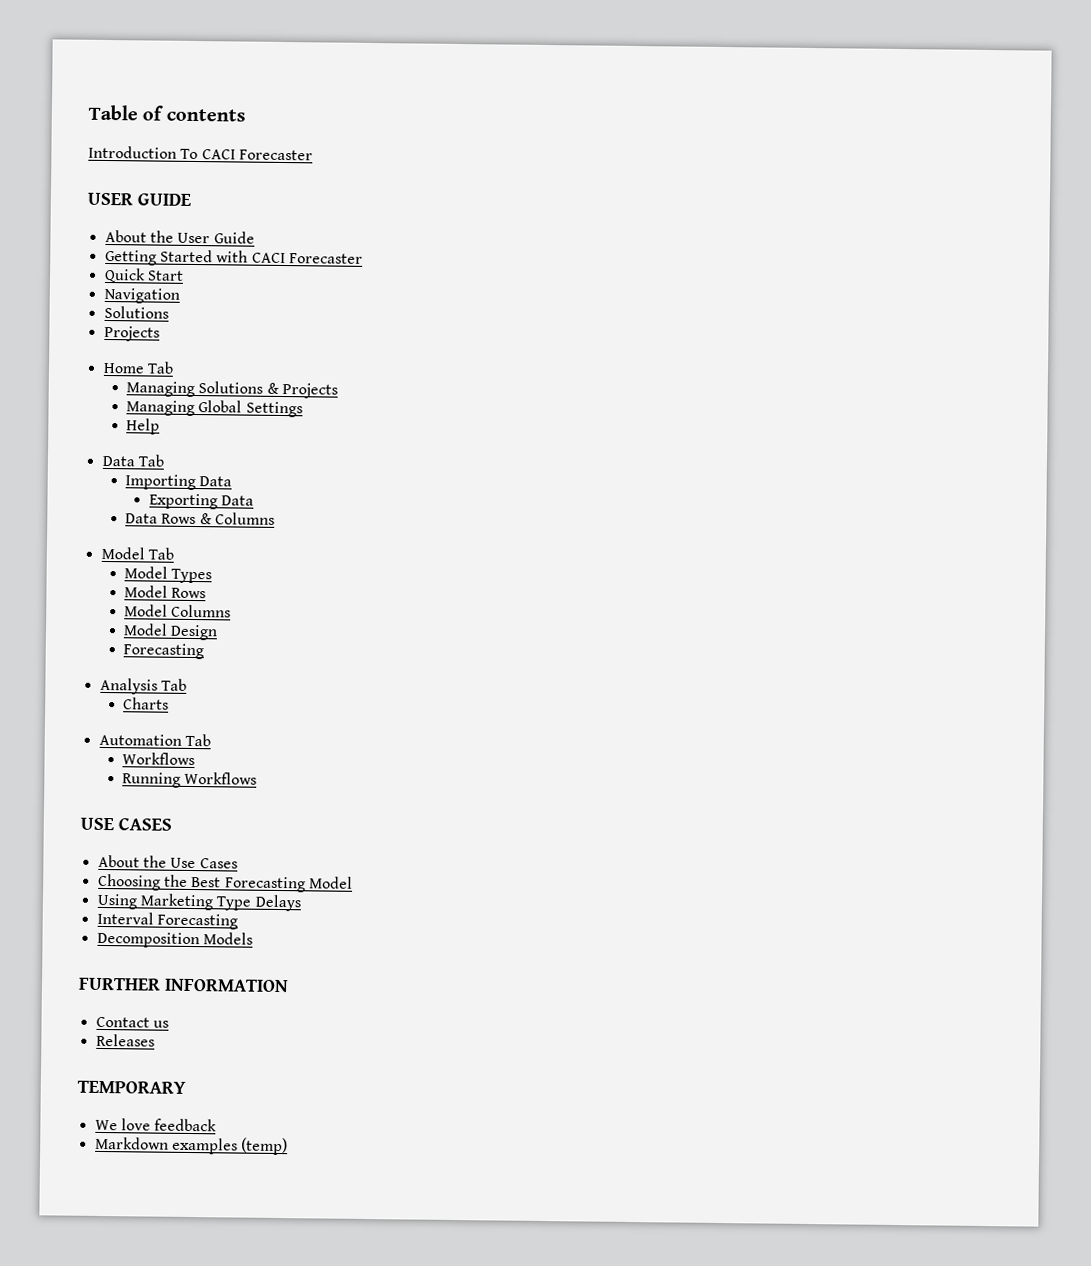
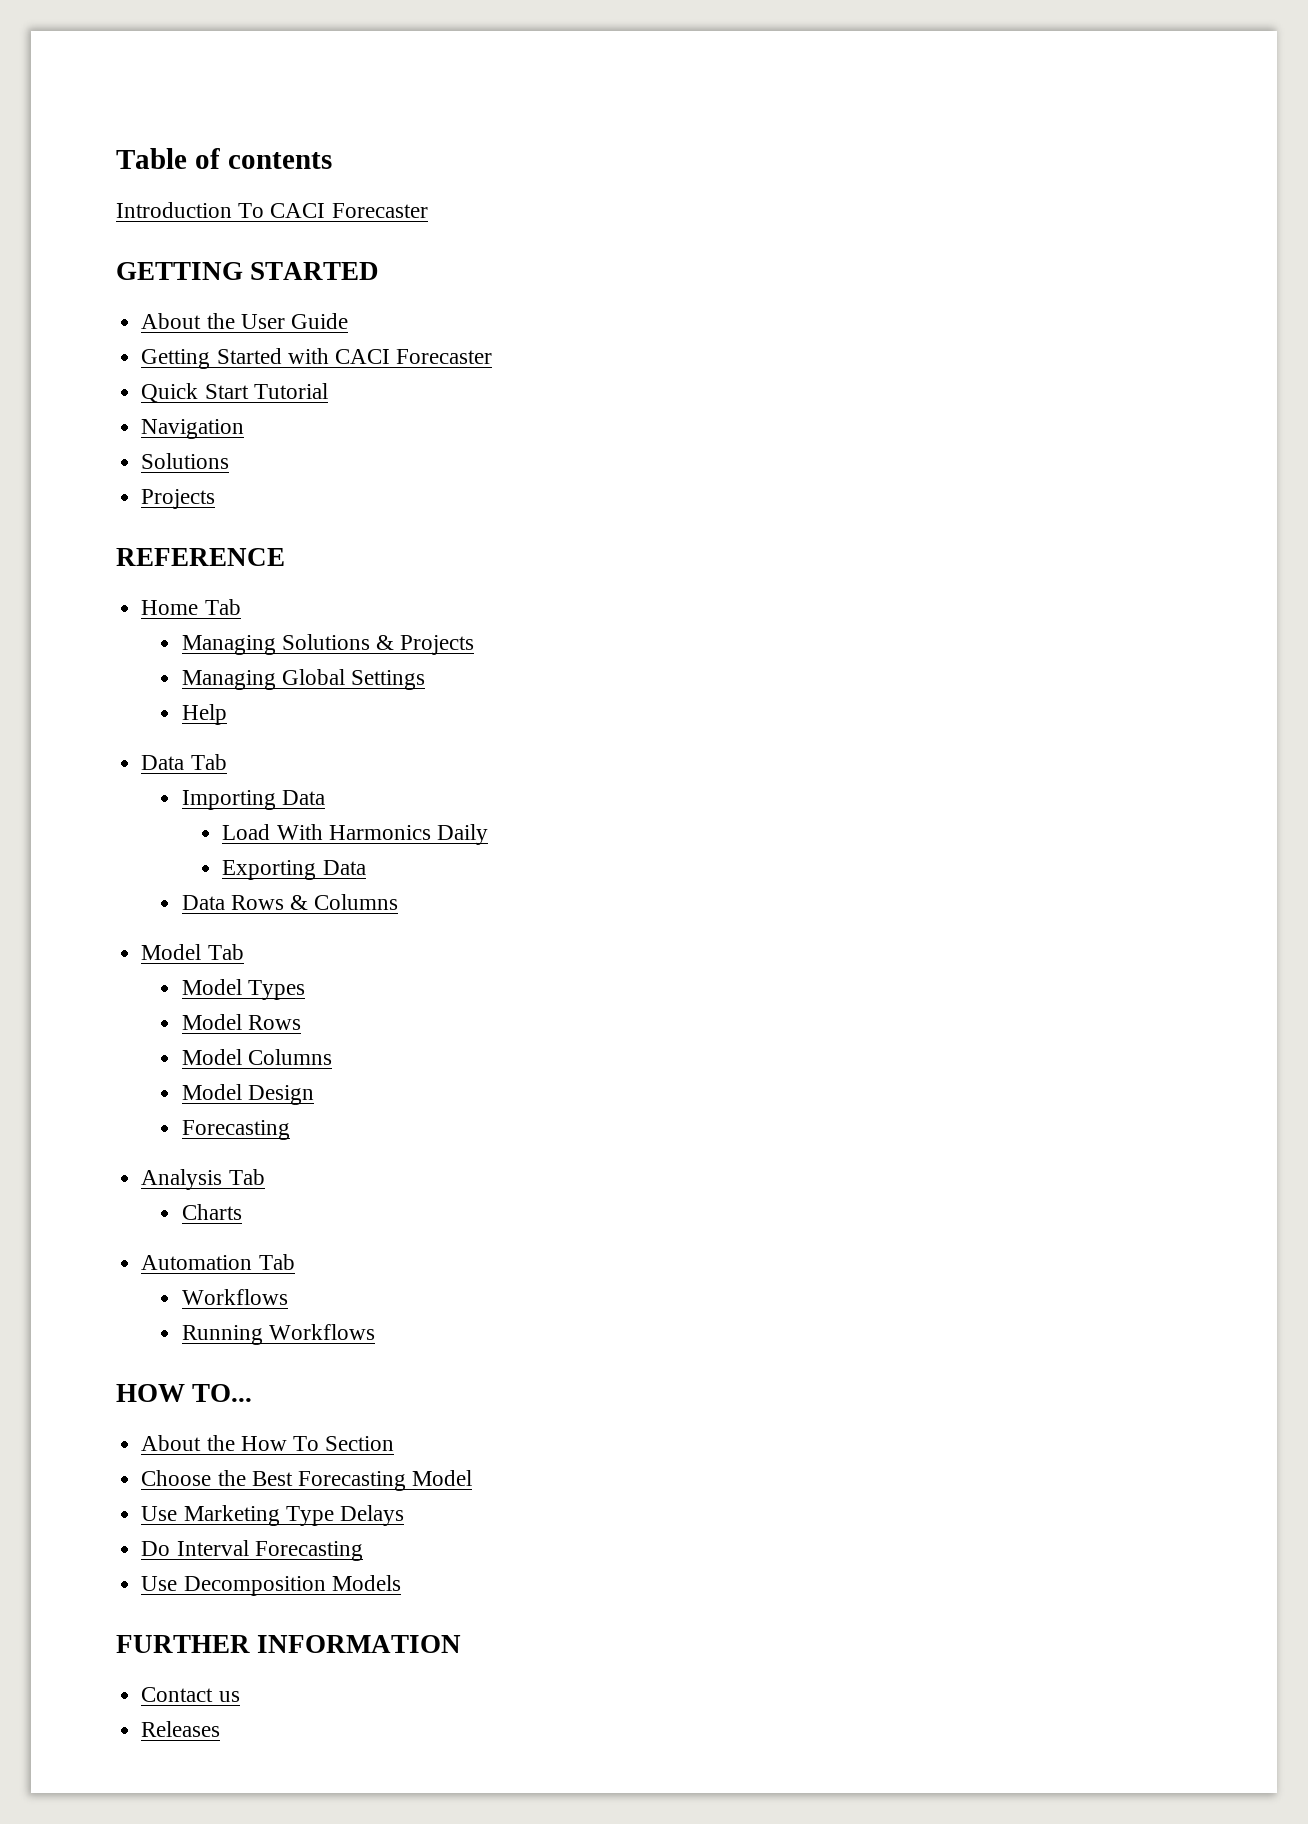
- USER GUIDE
+ GETTING STARTED
- Quick Start
+ Quick Start Tutorial
+ REFERENCE
+ Load With Harmonics Daily
- USE CASES
- About the Use Cases
- Choosing the Best Forecasting Model
+ HOW TO...
+ About the How To Section
+ Choose the Best Forecasting Model
- Using Marketing Type Delays
+ Use Marketing Type Delays
- Interval Forecasting
+ Do Interval Forecasting
- Decomposition Models
+ Use Decomposition Models
- TEMPORARY
- We love feedback
- Markdown examples (temp)

